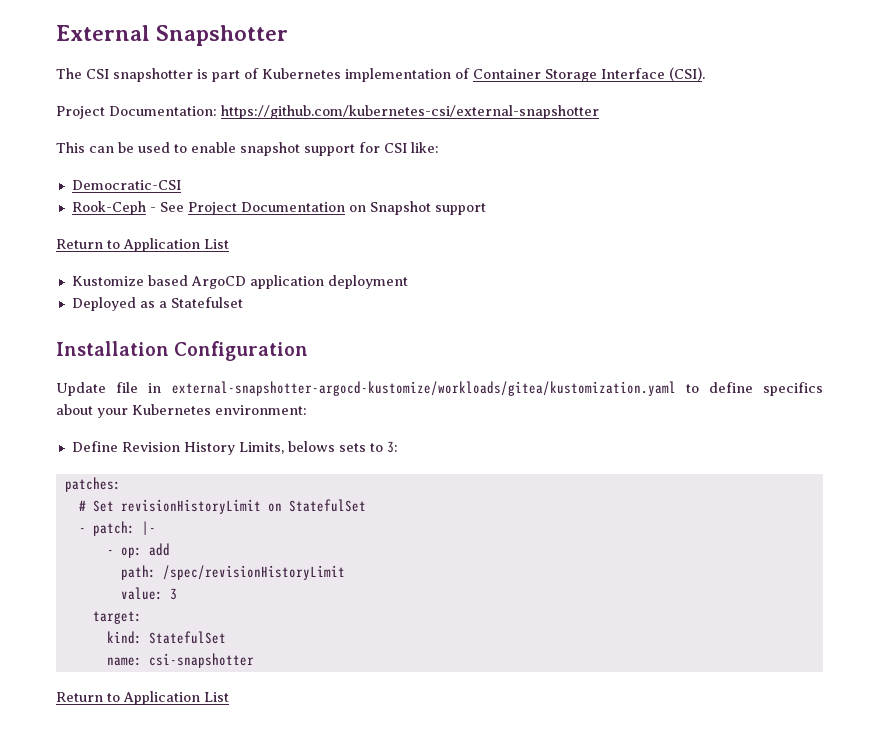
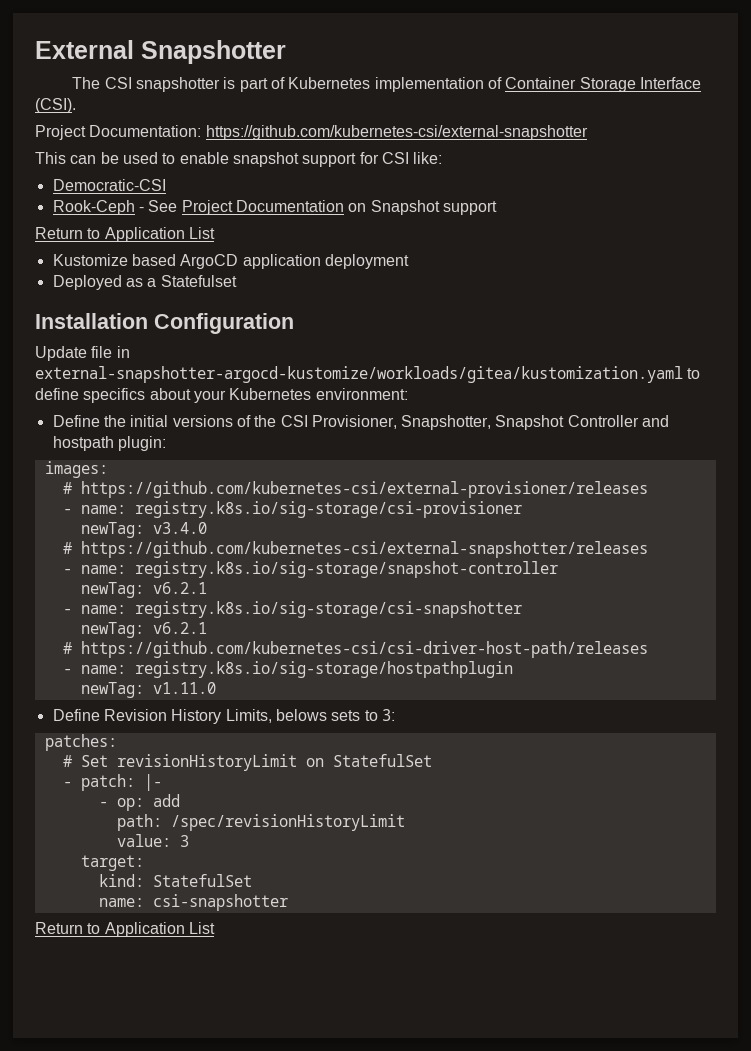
+ Define the initial versions of the CSI Provisioner, Snapshotter, Snapshot Controller and hostpath plugin:
+ images:
+ # https://github.com/kubernetes-csi/external-provisioner/releases
+ - name: registry.k8s.io/sig-storage/csi-provisioner
+ newTag: v3.4.0
+ # https://github.com/kubernetes-csi/external-snapshotter/releases
+ - name: registry.k8s.io/sig-storage/snapshot-controller
+ newTag: v6.2.1
+ - name: registry.k8s.io/sig-storage/csi-snapshotter
+ newTag: v6.2.1
+ # https://github.com/kubernetes-csi/csi-driver-host-path/releases
+ - name: registry.k8s.io/sig-storage/hostpathplugin
+ newTag: v1.11.0

